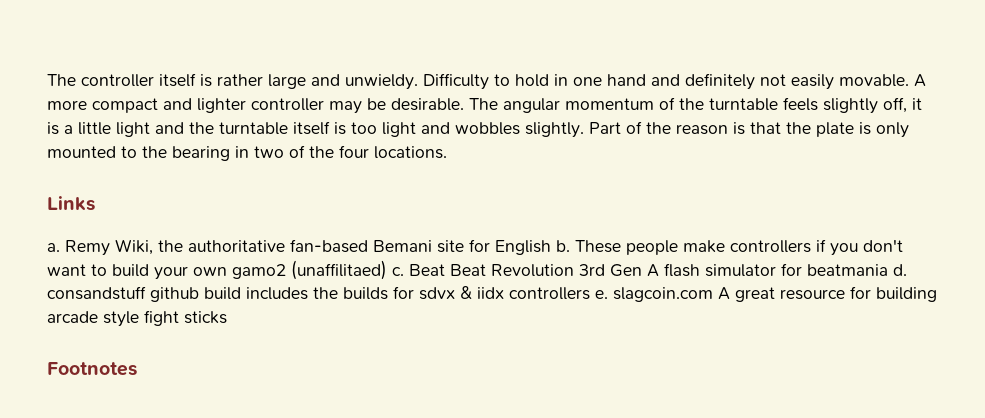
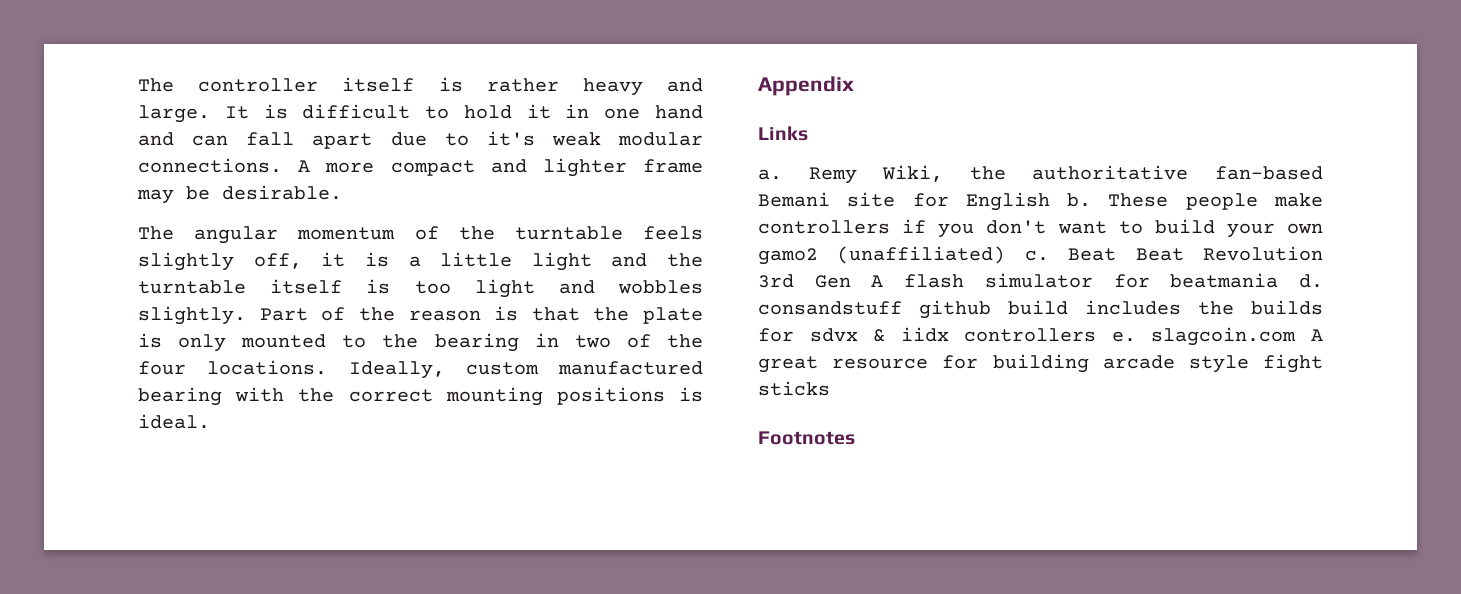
- The controller itself is rather large and unwieldy. Difficulty to hold in one hand and definitely not easily movable.
+ The controller itself is rather heavy and large. It is difficult to hold it in one hand and can fall apart due to it's weak modular connections.
- A more compact and lighter controller may be desirable. The angular momentum of the turntable feels slightly off, it is a little light and the turntable itself is too light and wobbles slightly.
+ A more compact and lighter frame may be desirable.
+ The angular momentum of the turntable feels slightly off, it is a little light and the turntable itself is too light and wobbles slightly.
+ Ideally, custom manufactured bearing with the correct mounting positions is ideal.
+ Appendix
- These people make controllers if you don't want to build your own gamo2 (unaffilitaed) c.
+ These people make controllers if you don't want to build your own gamo2 (unaffiliated) c.

